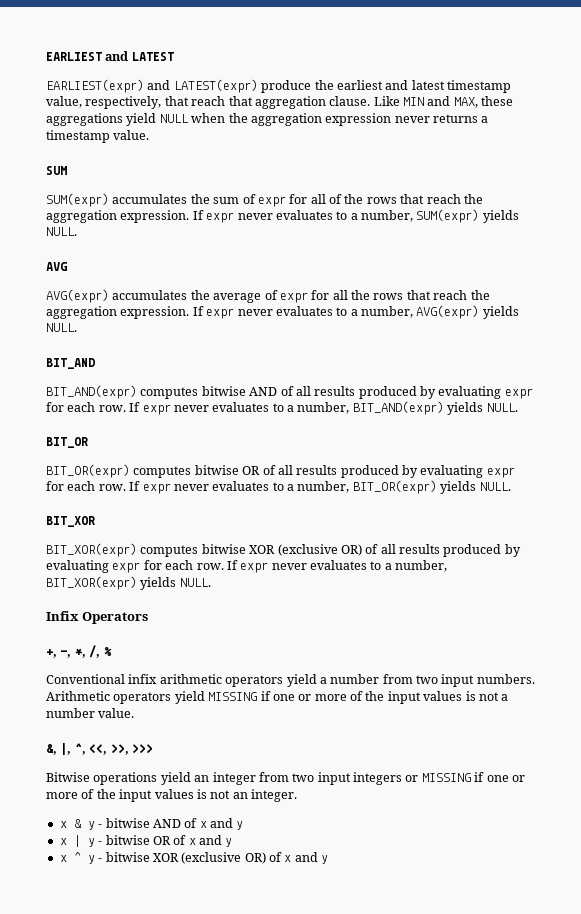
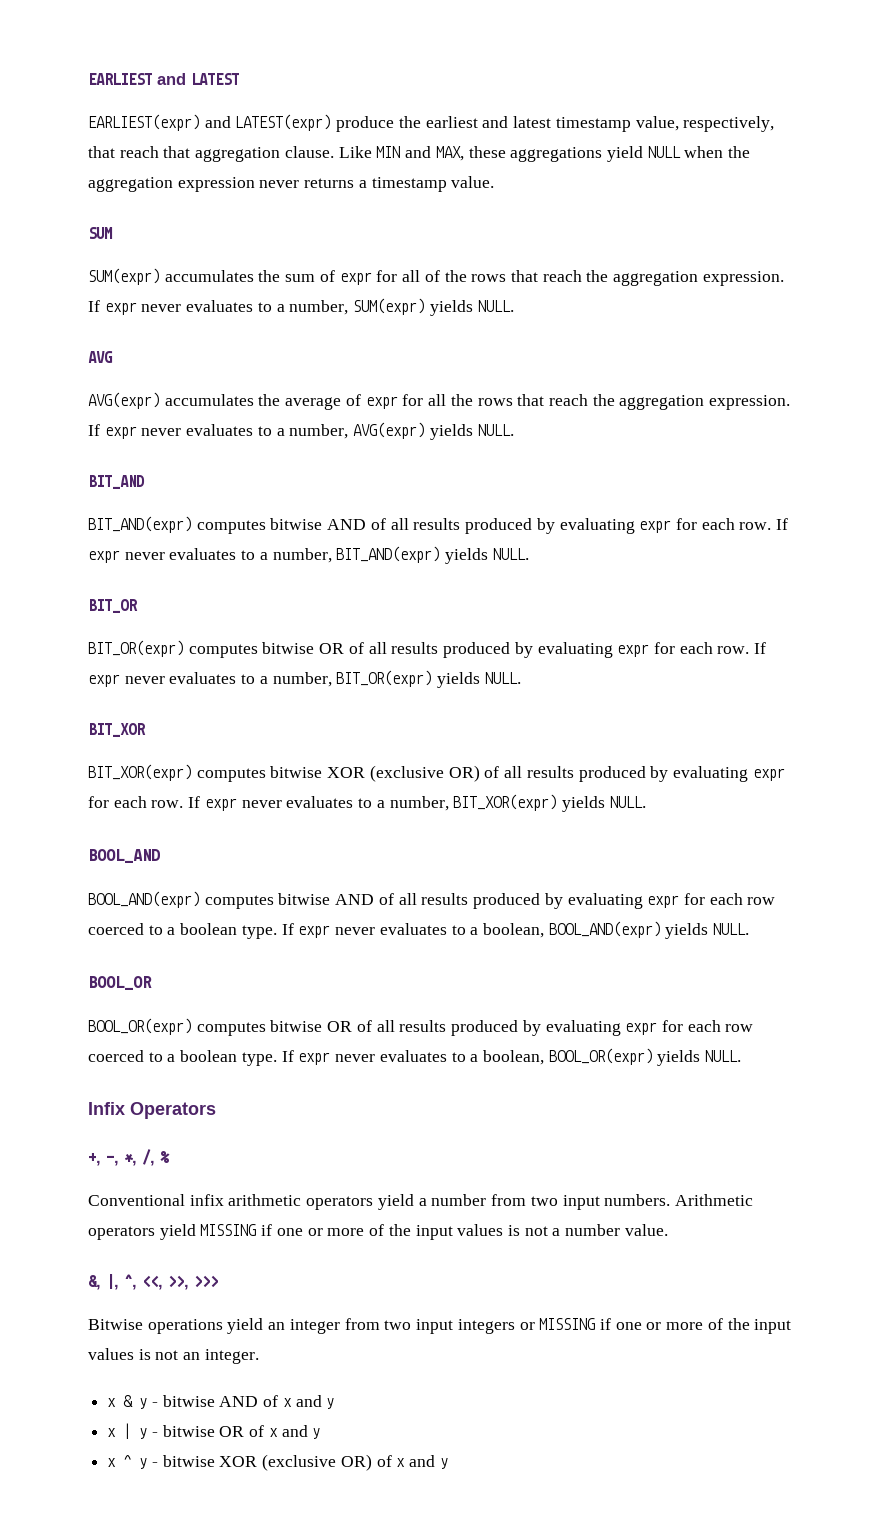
+ BOOL_AND
+ BOOL_AND(expr) computes bitwise AND of all results produced by evaluating expr for each row coerced to a boolean type. If expr never evaluates to a boolean, BOOL_AND(expr) yields NULL.
+ BOOL_OR
+ BOOL_OR(expr) computes bitwise OR of all results produced by evaluating expr for each row coerced to a boolean type. If expr never evaluates to a boolean, BOOL_OR(expr) yields NULL.

